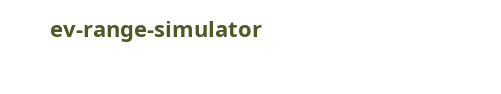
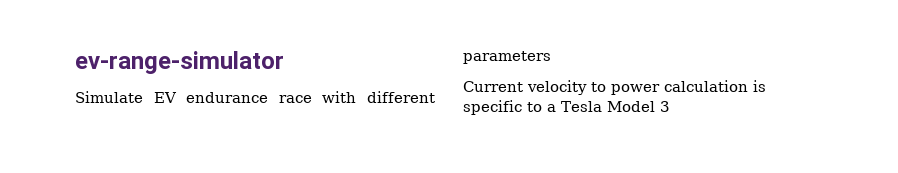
+ Simulate EV endurance race with different parameters
+ Current velocity to power calculation is specific to a Tesla Model 3

